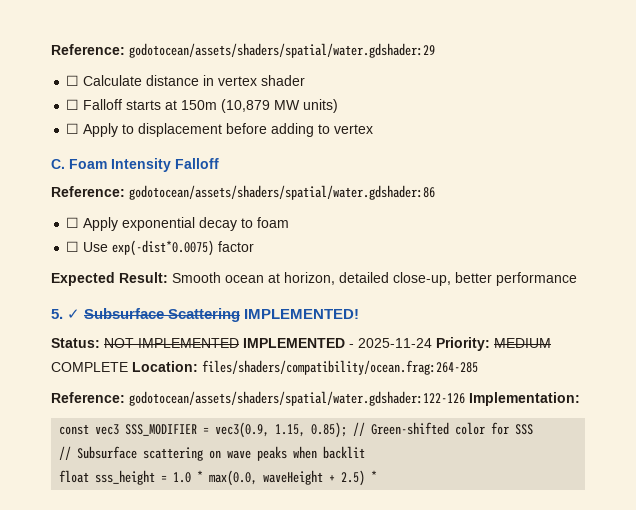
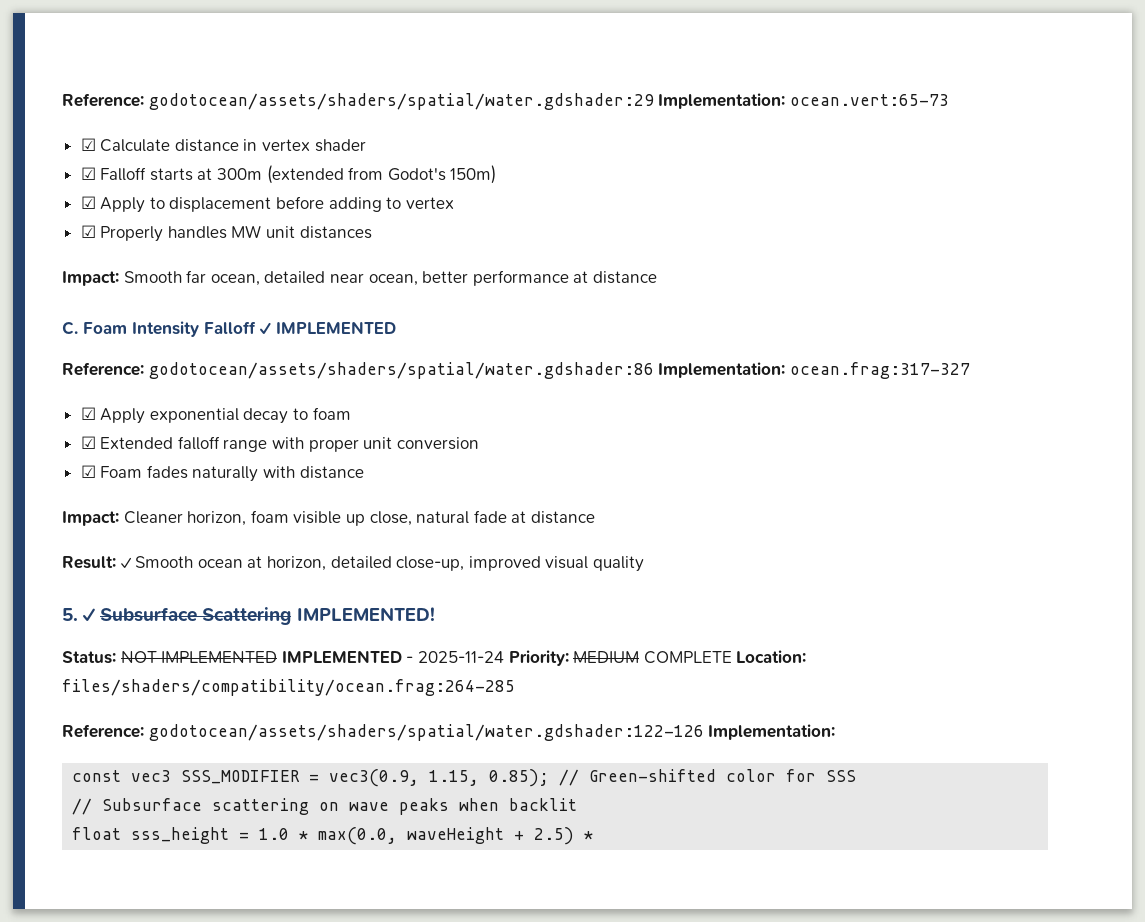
- Reference: godotocean/assets/shaders/spatial/water.gdshader:29
- ☐ Calculate distance in vertex shader
+ Reference: godotocean/assets/shaders/spatial/water.gdshader:29 Implementation: ocean.vert:65-73
+ ☑ Calculate distance in vertex shader
- ☐ Falloff starts at 150m (10,879 MW units)
- ☐ Apply to displacement before adding to vertex
+ ☑ Falloff starts at 300m (extended from Godot's 150m)
+ ☑ Apply to displacement before adding to vertex
+ ☑ Properly handles MW unit distances
+ Impact: Smooth far ocean, detailed near ocean, better performance at distance
- C. Foam Intensity Falloff
+ C. Foam Intensity Falloff ✓ IMPLEMENTED
- Reference: godotocean/assets/shaders/spatial/water.gdshader:86
- ☐ Apply exponential decay to foam
+ Reference: godotocean/assets/shaders/spatial/water.gdshader:86 Implementation: ocean.frag:317-327
+ ☑ Apply exponential decay to foam
- ☐ Use exp(-dist*0.0075) factor
- Expected Result: Smooth ocean at horizon, detailed close-up, better performance
+ ☑ Extended falloff range with proper unit conversion
+ ☑ Foam fades naturally with distance
+ Impact: Cleaner horizon, foam visible up close, natural fade at distance
+ Result: ✓ Smooth ocean at horizon, detailed close-up, improved visual quality

